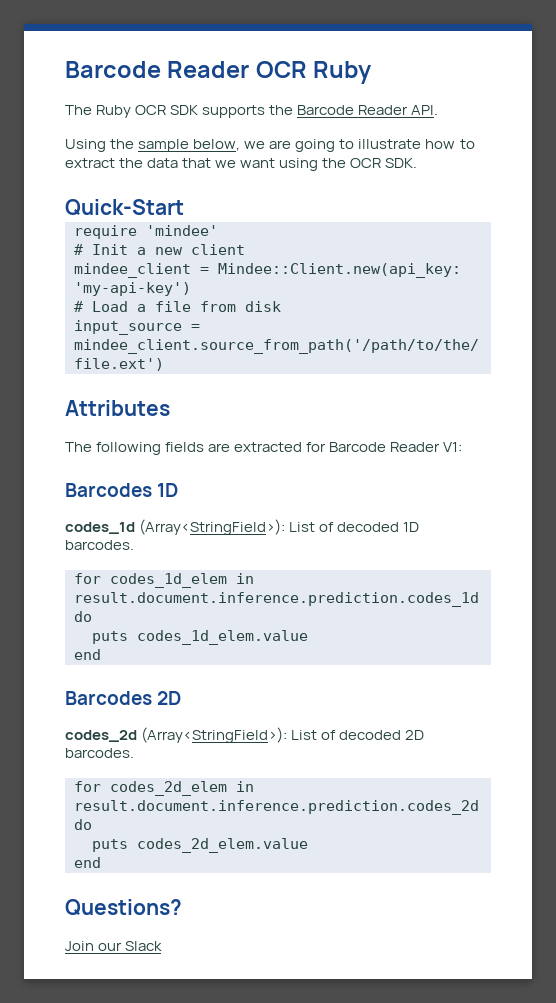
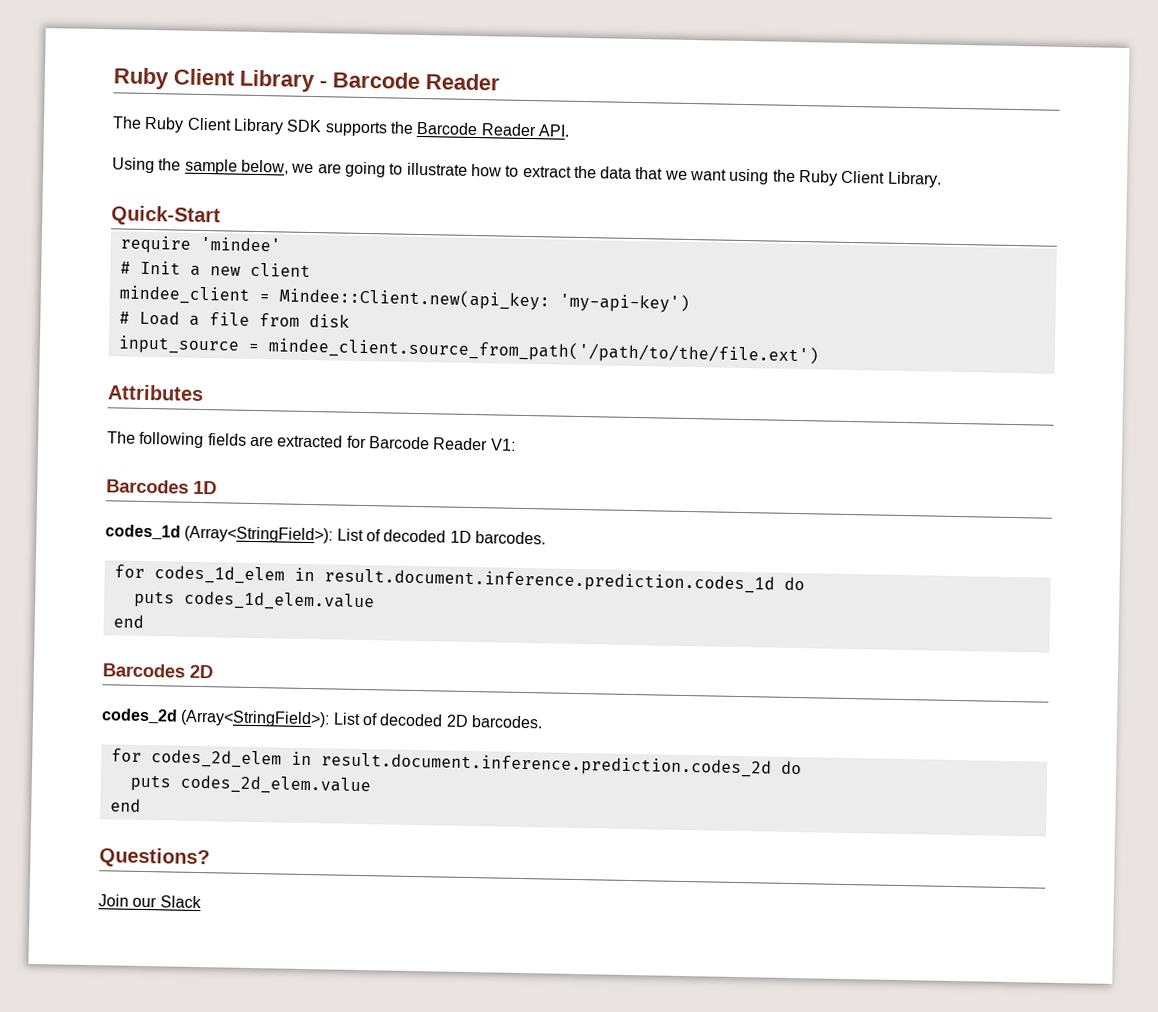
- Barcode Reader OCR Ruby
+ Ruby Client Library - Barcode Reader
- The Ruby OCR SDK supports the Barcode Reader API.
+ The Ruby Client Library SDK supports the Barcode Reader API.
- Using the sample below, we are going to illustrate how to extract the data that we want using the OCR SDK.
+ Using the sample below, we are going to illustrate how to extract the data that we want using the Ruby Client Library.

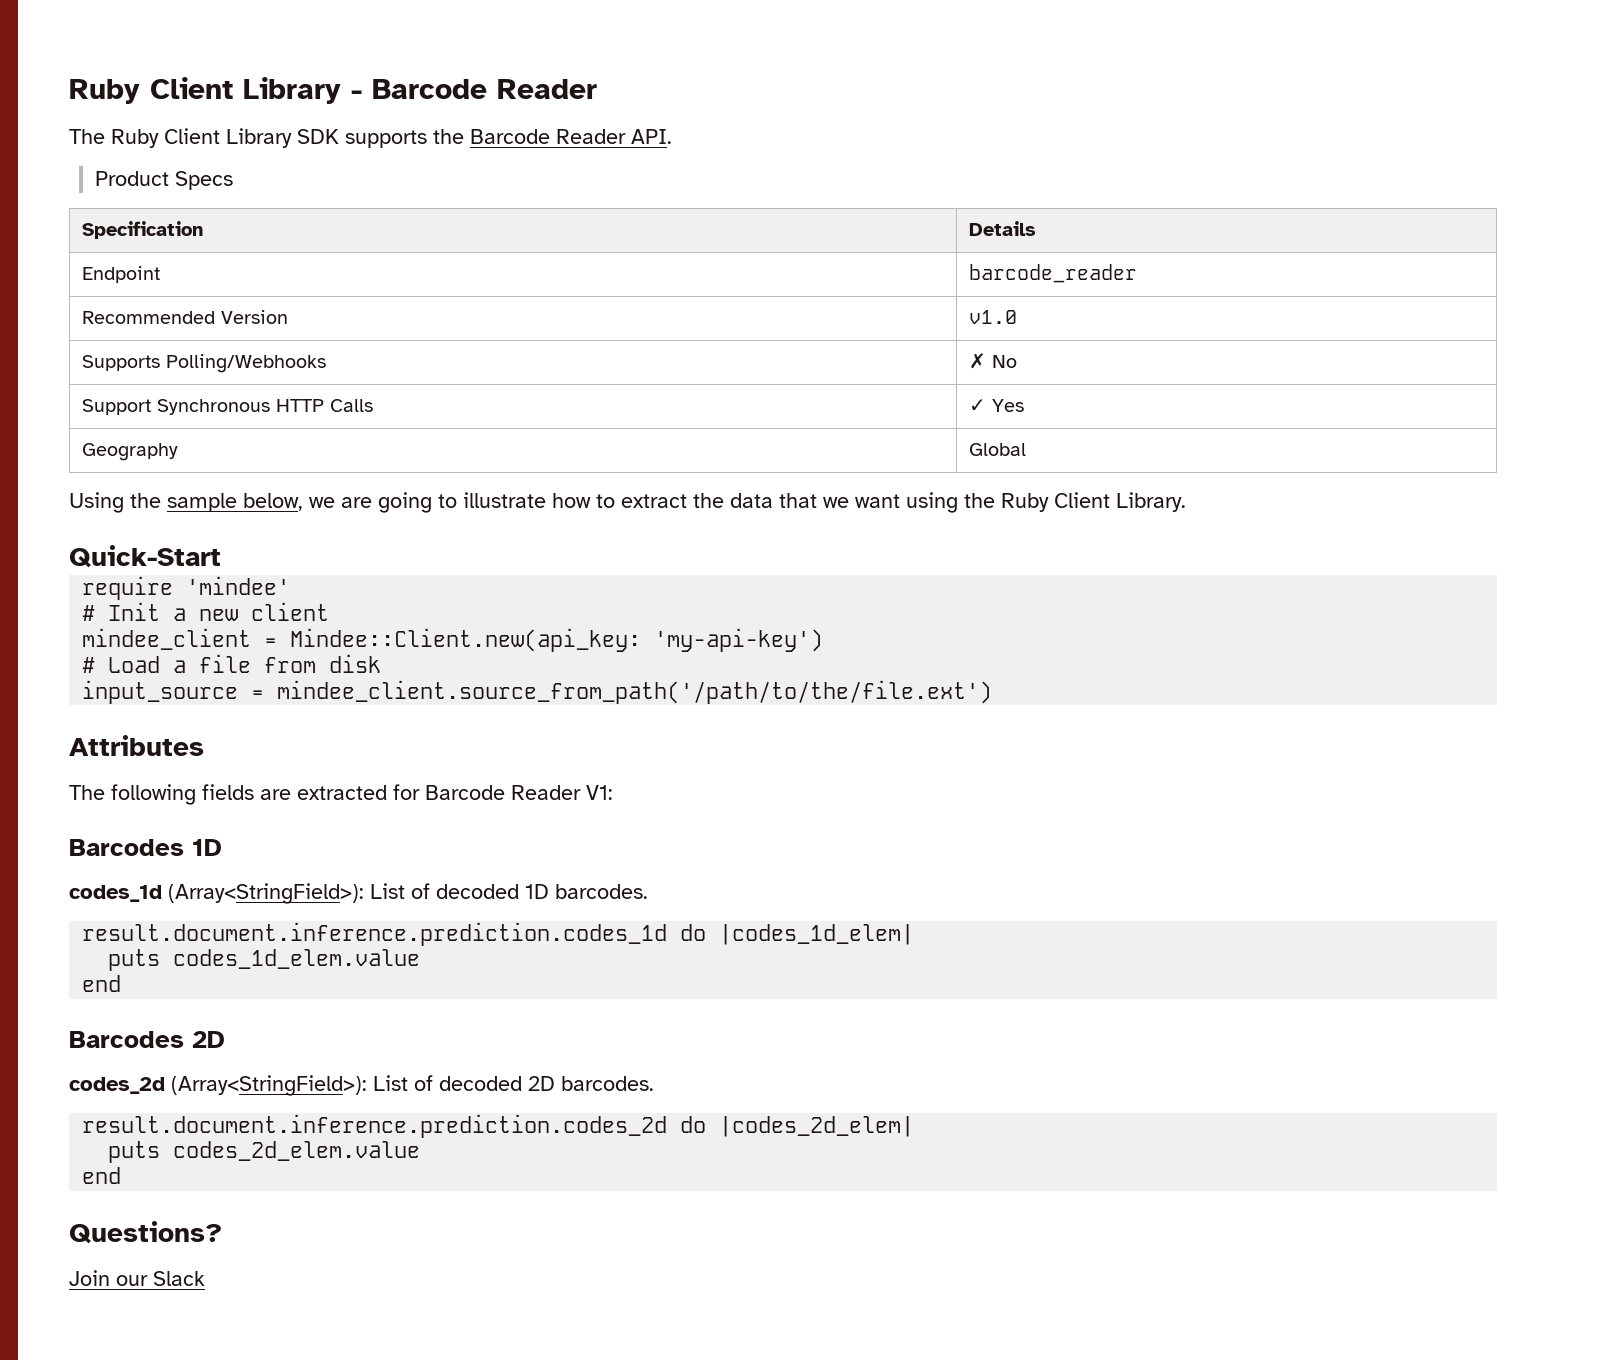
+ Product Specs
+ Specification | Details
+ Endpoint | barcode_reader
+ Recommended Version | v1.0
+ Supports Polling/Webhooks | ✗ No
+ Support Synchronous HTTP Calls | ✓ Yes
+ Geography | Global
- for codes_1d_elem in result.document.inference.prediction.codes_1d do
+ result.document.inference.prediction.codes_1d do |codes_1d_elem|
- for codes_2d_elem in result.document.inference.prediction.codes_2d do
+ result.document.inference.prediction.codes_2d do |codes_2d_elem|

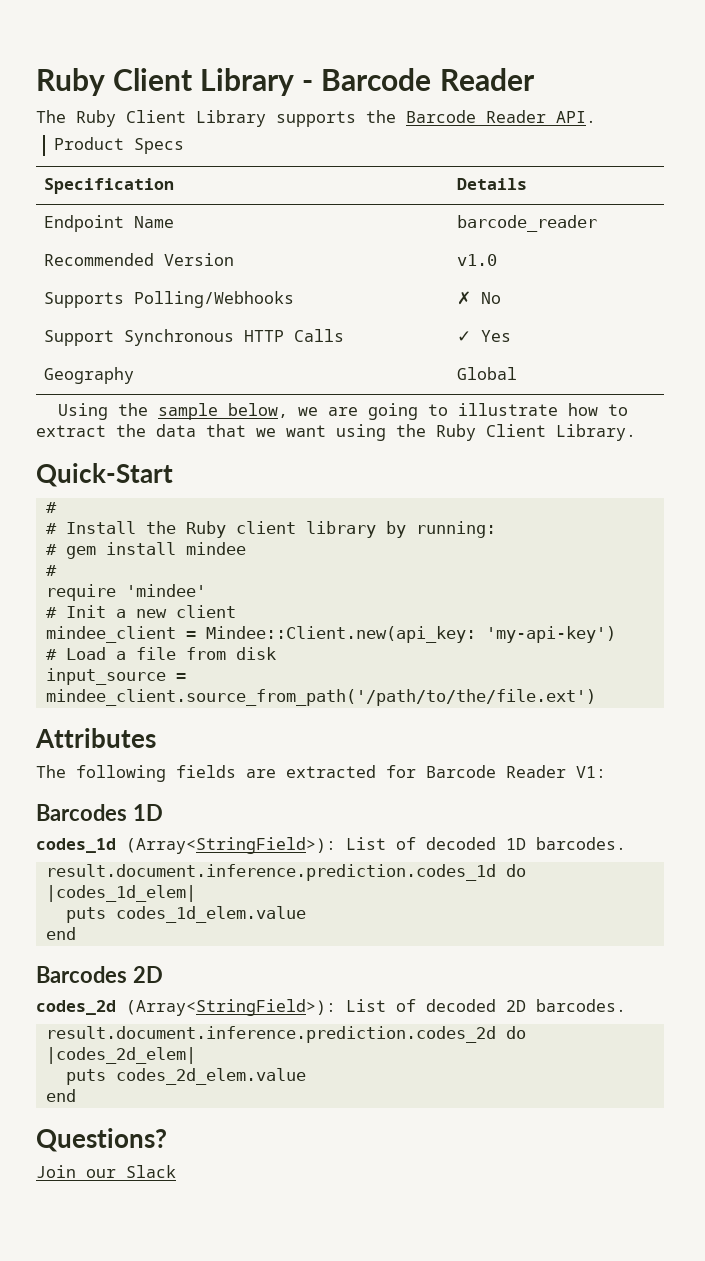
- The Ruby Client Library SDK supports the Barcode Reader API.
+ The Ruby Client Library supports the Barcode Reader API.
- Endpoint | barcode_reader
+ Endpoint Name | barcode_reader
  Quick-Start
+ #
+ # Install the Ruby client library by running:
+ # gem install mindee
+ #

